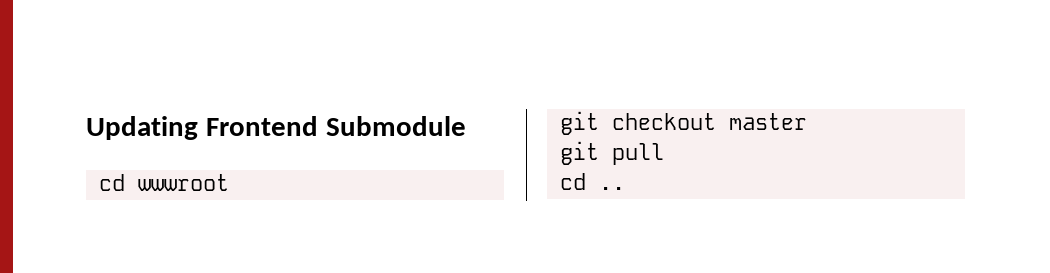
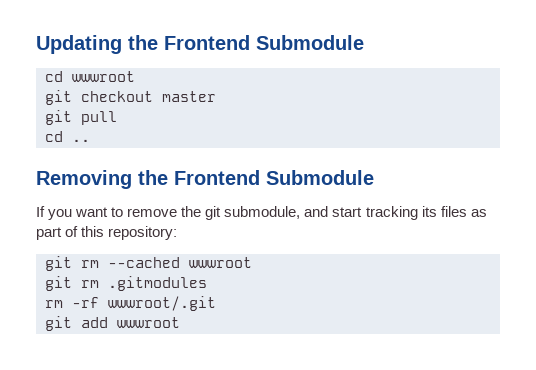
- Updating Frontend Submodule
+ Updating the Frontend Submodule
+ Removing the Frontend Submodule
+ If you want to remove the git submodule, and start tracking its files as part of this repository:
+ git rm --cached wwwroot
+ git rm .gitmodules
+ rm -rf wwwroot/.git
+ git add wwwroot

